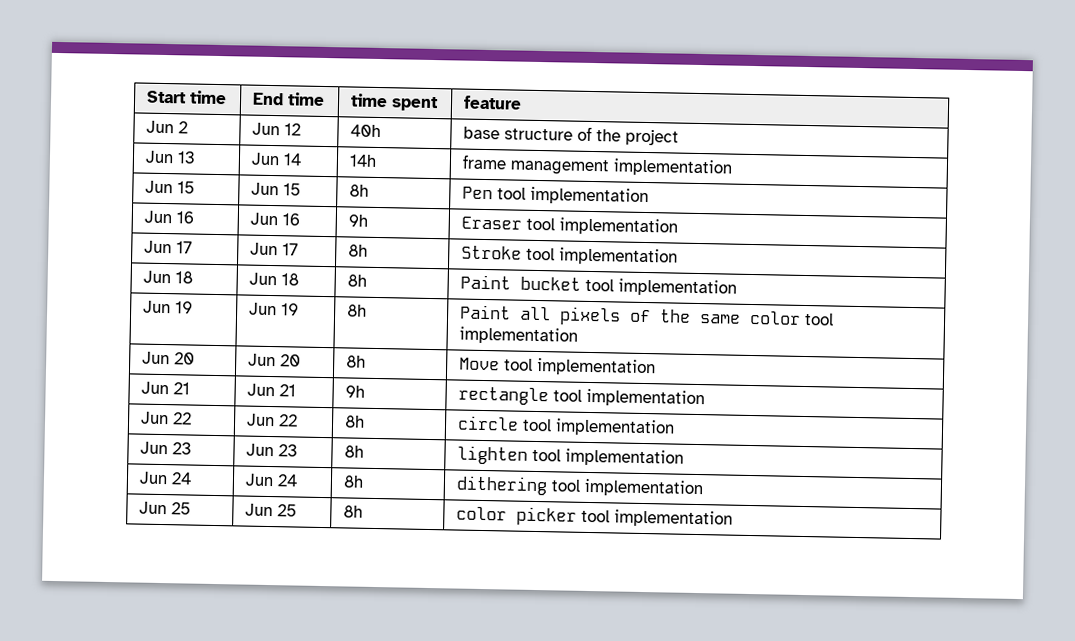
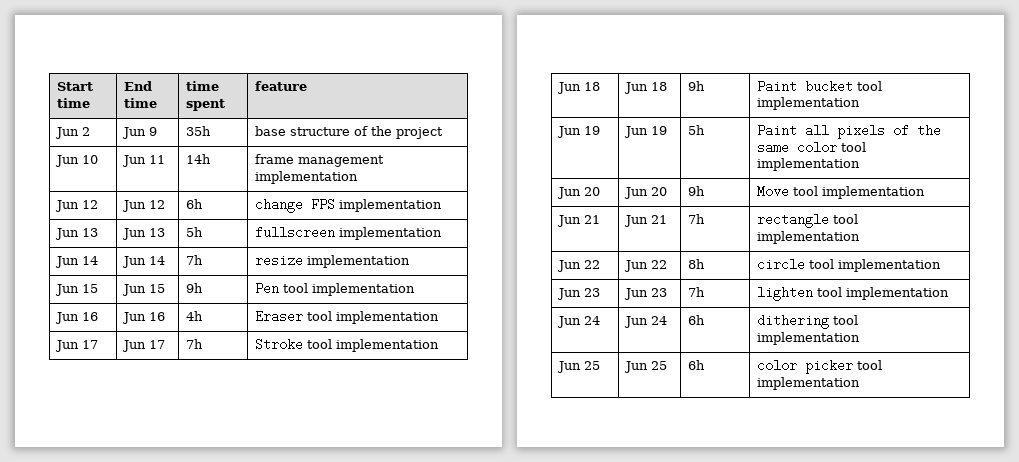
- Jun 2 | Jun 12 | 40h | base structure of the project
+ Jun 2 | Jun 9 | 35h | base structure of the project
- Jun 13 | Jun 14 | 14h | frame management implementation
+ Jun 10 | Jun 11 | 14h | frame management implementation
+ Jun 12 | Jun 12 | 6h | change FPS implementation
+ Jun 13 | Jun 13 | 5h | fullscreen implementation
+ Jun 14 | Jun 14 | 7h | resize implementation
- Jun 15 | Jun 15 | 8h | Pen tool implementation
+ Jun 15 | Jun 15 | 9h | Pen tool implementation
- Jun 16 | Jun 16 | 9h | Eraser tool implementation
+ Jun 16 | Jun 16 | 4h | Eraser tool implementation
- Jun 17 | Jun 17 | 8h | Stroke tool implementation
+ Jun 17 | Jun 17 | 7h | Stroke tool implementation
- Jun 18 | Jun 18 | 8h | Paint bucket tool implementation
+ Jun 18 | Jun 18 | 9h | Paint bucket tool implementation
- Jun 19 | Jun 19 | 8h | Paint all pixels of the same color tool implementation
+ Jun 19 | Jun 19 | 5h | Paint all pixels of the same color tool implementation
- Jun 20 | Jun 20 | 8h | Move tool implementation
+ Jun 20 | Jun 20 | 9h | Move tool implementation
- Jun 21 | Jun 21 | 9h | rectangle tool implementation
+ Jun 21 | Jun 21 | 7h | rectangle tool implementation
- Jun 23 | Jun 23 | 8h | lighten tool implementation
+ Jun 23 | Jun 23 | 7h | lighten tool implementation
- Jun 24 | Jun 24 | 8h | dithering tool implementation
+ Jun 24 | Jun 24 | 6h | dithering tool implementation
- Jun 25 | Jun 25 | 8h | color picker tool implementation
+ Jun 25 | Jun 25 | 6h | color picker tool implementation

